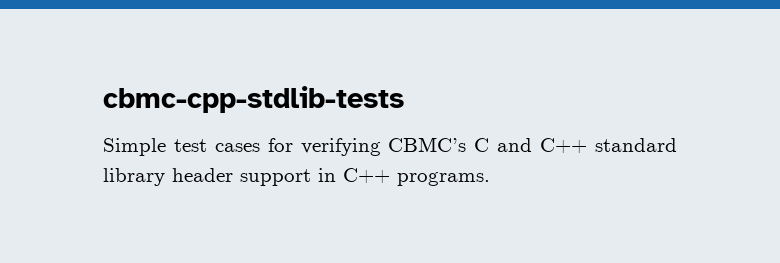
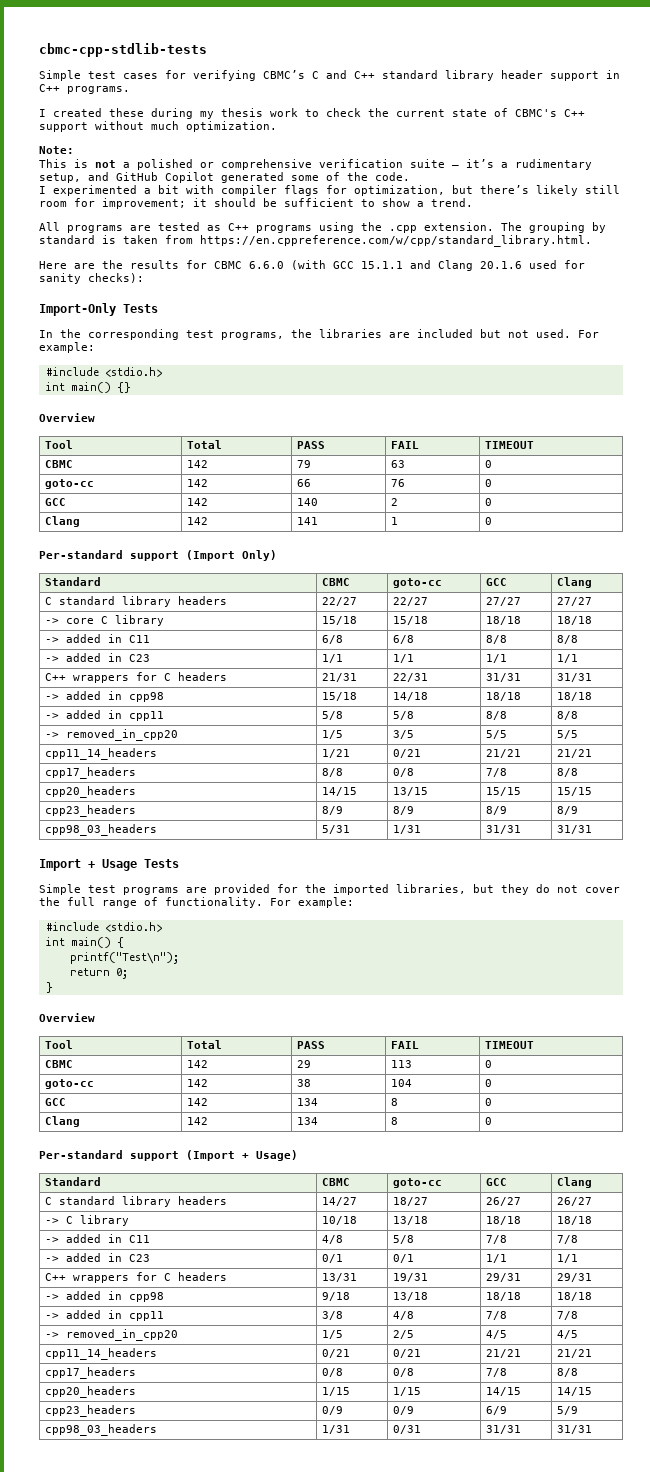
+ I created these during my thesis work to check the current state of CBMC's C++ support without much optimization.
+ Note:
+ This is not a polished or comprehensive verification suite — it’s a rudimentary setup, and GitHub Copilot generated some of the code.
+ I experimented a bit with compiler flags for optimization, but there’s likely still room for improvement; it should be sufficient to show a trend.
+ All programs are tested as C++ programs using the .cpp extension. The grouping by standard is taken from https://en.cppreference.com/w/cpp/standard_library.html.
+ Here are the results for CBMC 6.6.0 (with GCC 15.1.1 and Clang 20.1.6 used for sanity checks):
+ Import-Only Tests
+ In the corresponding test programs, the libraries are included but not used. For example:
+ #include <stdio.h>
+ int main() {}
+ Overview
+ Tool | Total | PASS | FAIL | TIMEOUT
+ CBMC | 142 | 79 | 63 | 0
+ goto-cc | 142 | 66 | 76 | 0
+ GCC | 142 | 140 | 2 | 0
+ Clang | 142 | 141 | 1 | 0
+ Per-standard support (Import Only)
+ Standard | CBMC | goto-cc | GCC | Clang
+ C standard library headers | 22/27 | 22/27 | 27/27 | 27/27
+ -> core C library | 15/18 | 15/18 | 18/18 | 18/18
+ -> added in C11 | 6/8 | 6/8 | 8/8 | 8/8
+ -> added in C23 | 1/1 | 1/1 | 1/1 | 1/1
+ C++ wrappers for C headers | 21/31 | 22/31 | 31/31 | 31/31
+ -> added in cpp98 | 15/18 | 14/18 | 18/18 | 18/18
+ -> added in cpp11 | 5/8 | 5/8 | 8/8 | 8/8
+ -> removed_in_cpp20 | 1/5 | 3/5 | 5/5 | 5/5
+ cpp11_14_headers | 1/21 | 0/21 | 21/21 | 21/21
+ cpp17_headers | 8/8 | 0/8 | 7/8 | 8/8
+ cpp20_headers | 14/15 | 13/15 | 15/15 | 15/15
+ cpp23_headers | 8/9 | 8/9 | 8/9 | 8/9
+ cpp98_03_headers | 5/31 | 1/31 | 31/31 | 31/31
+ Import + Usage Tests
+ Simple test programs are provided for the imported libraries, but they do not cover the full range of functionality. For example:
+ #include <stdio.h>
+ int main() {
+ printf("Test\n");
+ return 0;
+ }
+ Overview
+ Tool | Total | PASS | FAIL | TIMEOUT
+ CBMC | 142 | 29 | 113 | 0
+ goto-cc | 142 | 38 | 104 | 0
+ GCC | 142 | 134 | 8 | 0
+ Clang | 142 | 134 | 8 | 0
+ Per-standard support (Import + Usage)
+ Standard | CBMC | goto-cc | GCC | Clang
+ C standard library headers | 14/27 | 18/27 | 26/27 | 26/27
+ -> C library | 10/18 | 13/18 | 18/18 | 18/18
+ -> added in C11 | 4/8 | 5/8 | 7/8 | 7/8
+ -> added in C23 | 0/1 | 0/1 | 1/1 | 1/1
+ C++ wrappers for C headers | 13/31 | 19/31 | 29/31 | 29/31
+ -> added in cpp98 | 9/18 | 13/18 | 18/18 | 18/18
+ -> added in cpp11 | 3/8 | 4/8 | 7/8 | 7/8
+ -> removed_in_cpp20 | 1/5 | 2/5 | 4/5 | 4/5
+ cpp11_14_headers | 0/21 | 0/21 | 21/21 | 21/21
+ cpp17_headers | 0/8 | 0/8 | 7/8 | 8/8
+ cpp20_headers | 1/15 | 1/15 | 14/15 | 14/15
+ cpp23_headers | 0/9 | 0/9 | 6/9 | 5/9
+ cpp98_03_headers | 1/31 | 0/31 | 31/31 | 31/31

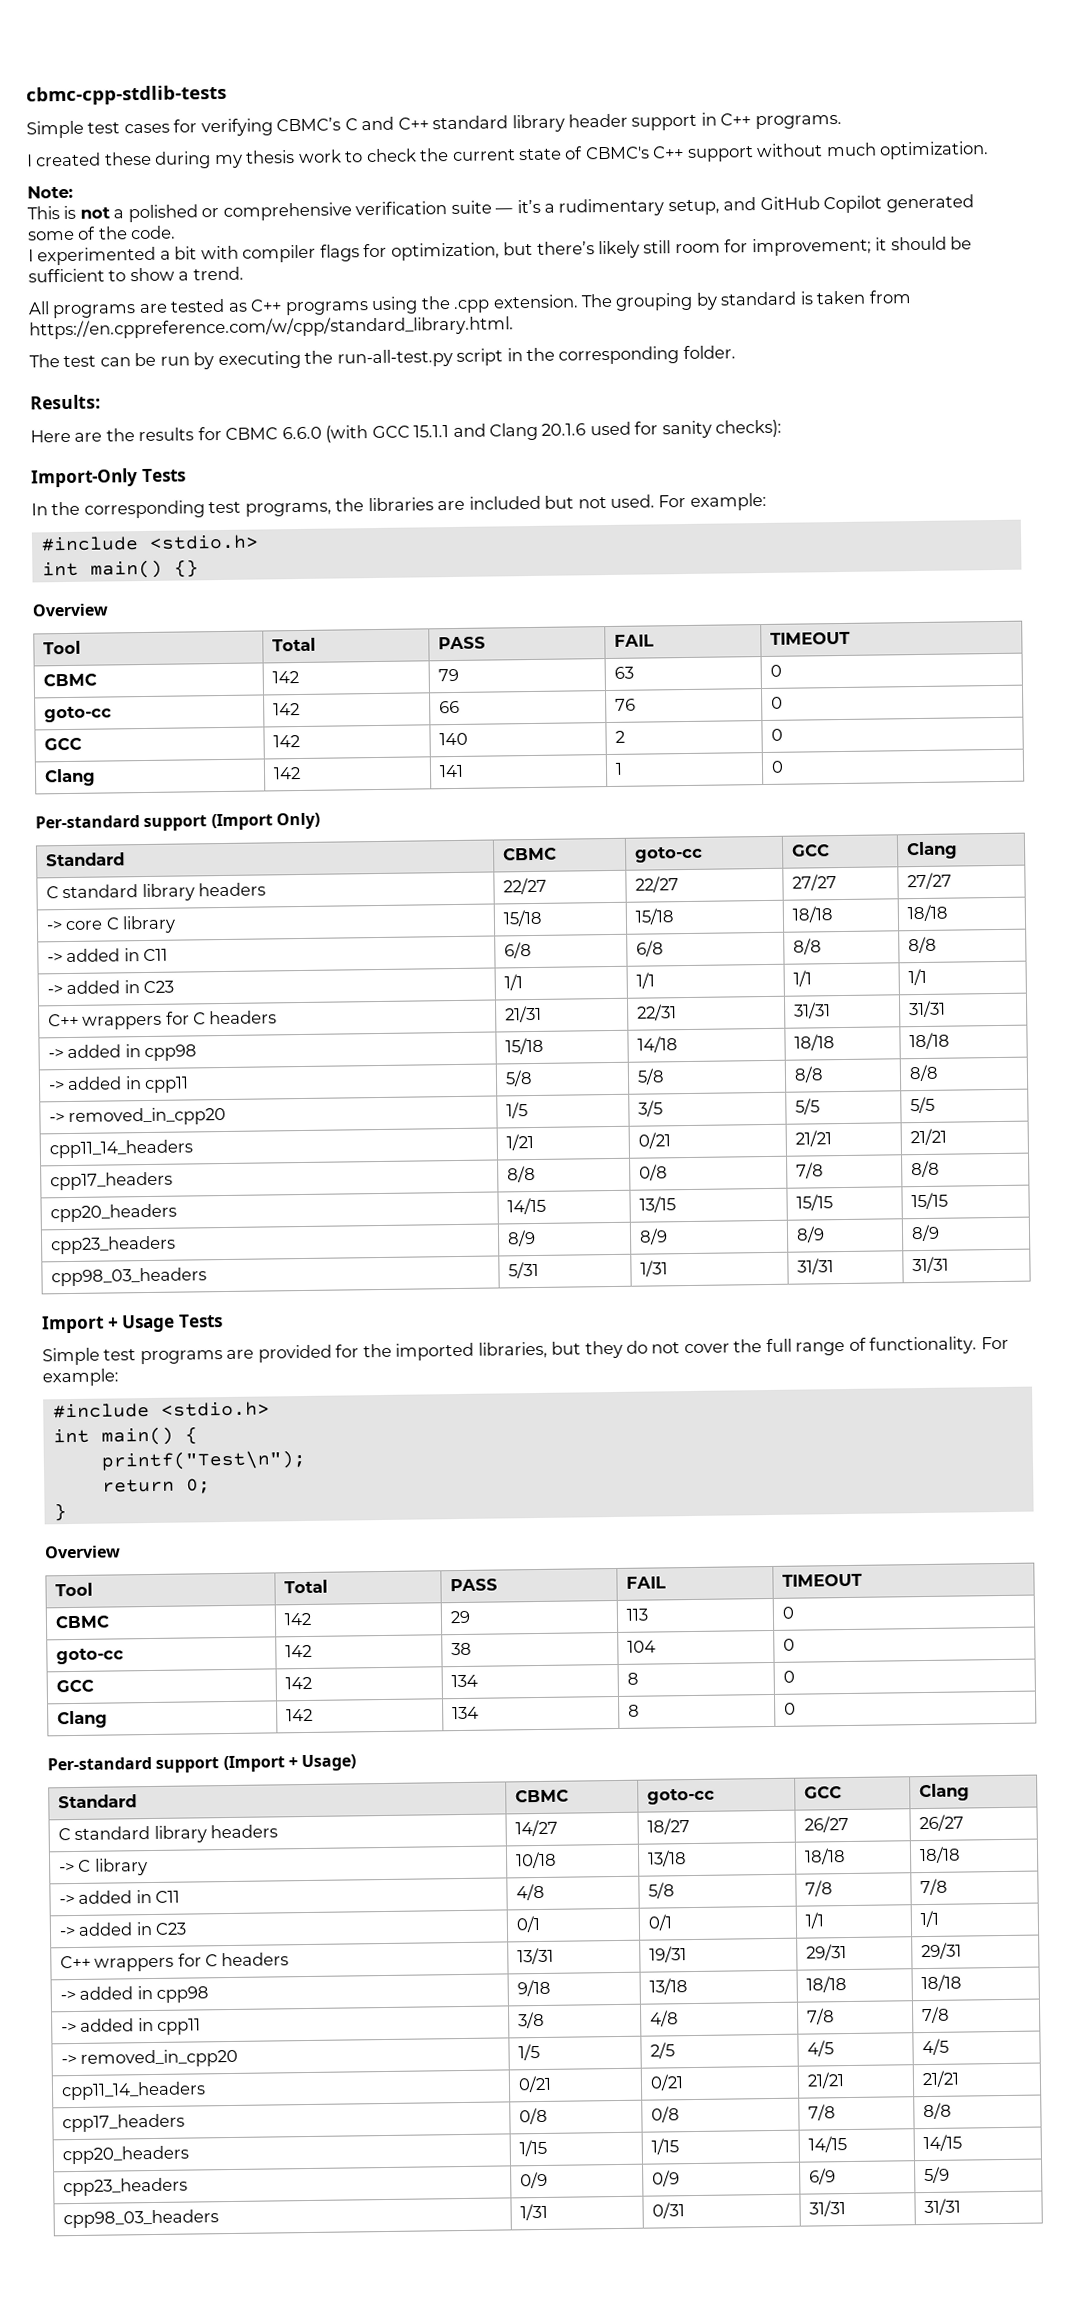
+ The test can be run by executing the run-all-test.py script in the corresponding folder.
+ Results:

